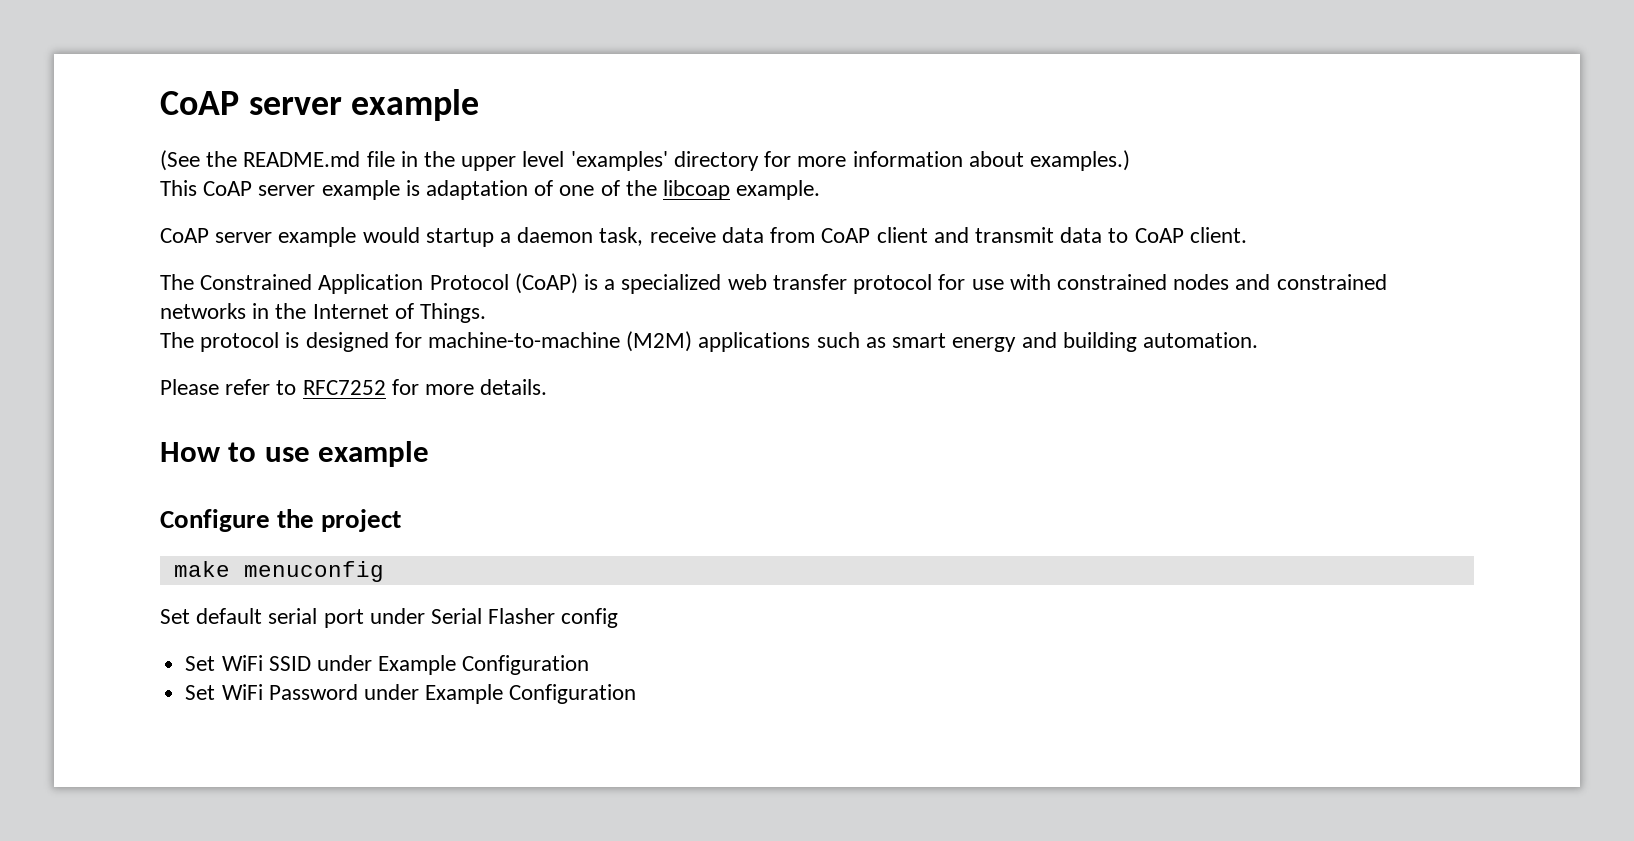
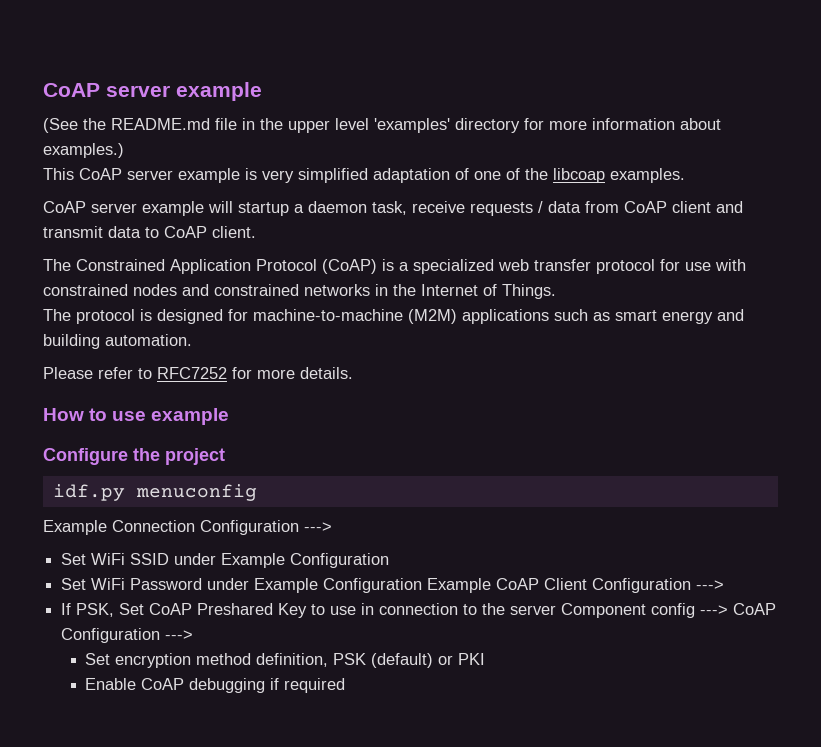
- This CoAP server example is adaptation of one of the libcoap example.
- CoAP server example would startup a daemon task, receive data from CoAP client and transmit data to CoAP client.
+ This CoAP server example is very simplified adaptation of one of the libcoap examples.
+ CoAP server example will startup a daemon task, receive requests / data from CoAP client and transmit data to CoAP client.
- make menuconfig
+ idf.py menuconfig
- Set default serial port under Serial Flasher config
+ Example Connection Configuration --->
- Set WiFi Password under Example Configuration
+ Set WiFi Password under Example Configuration Example CoAP Client Configuration --->
+ If PSK, Set CoAP Preshared Key to use in connection to the server Component config ---> CoAP Configuration --->
+ Set encryption method definition, PSK (default) or PKI
+ Enable CoAP debugging if required

